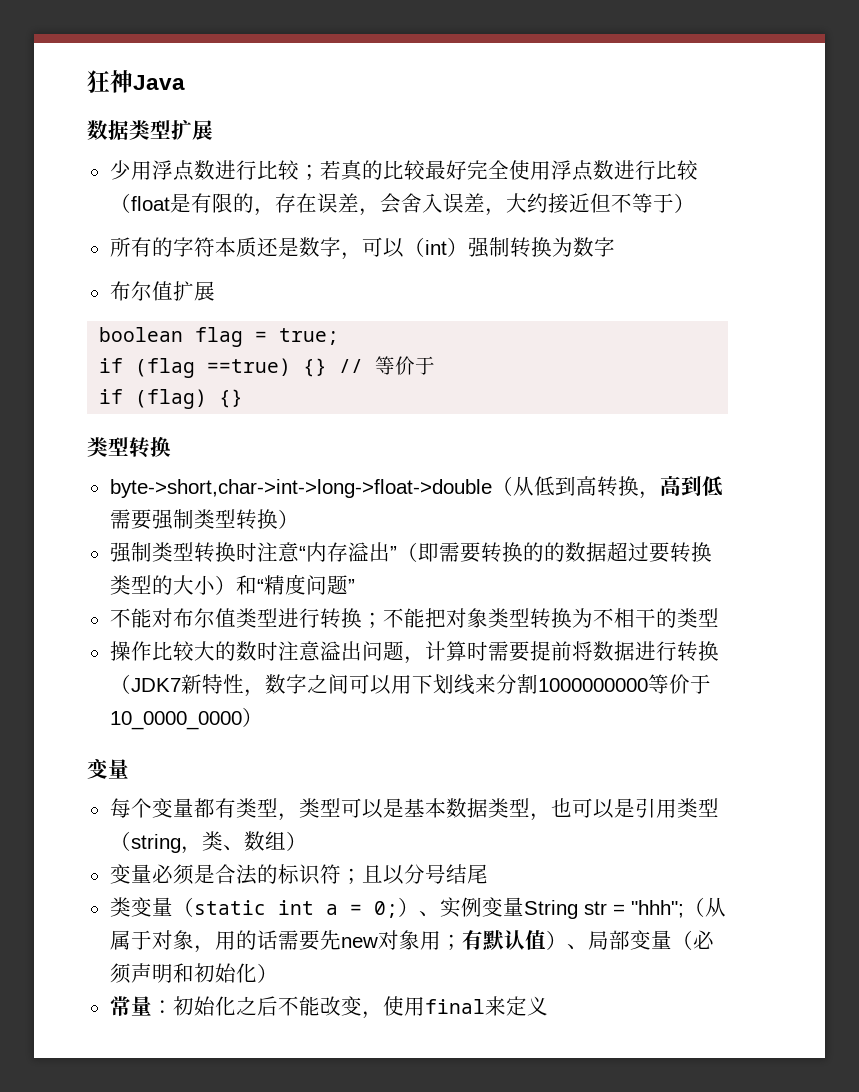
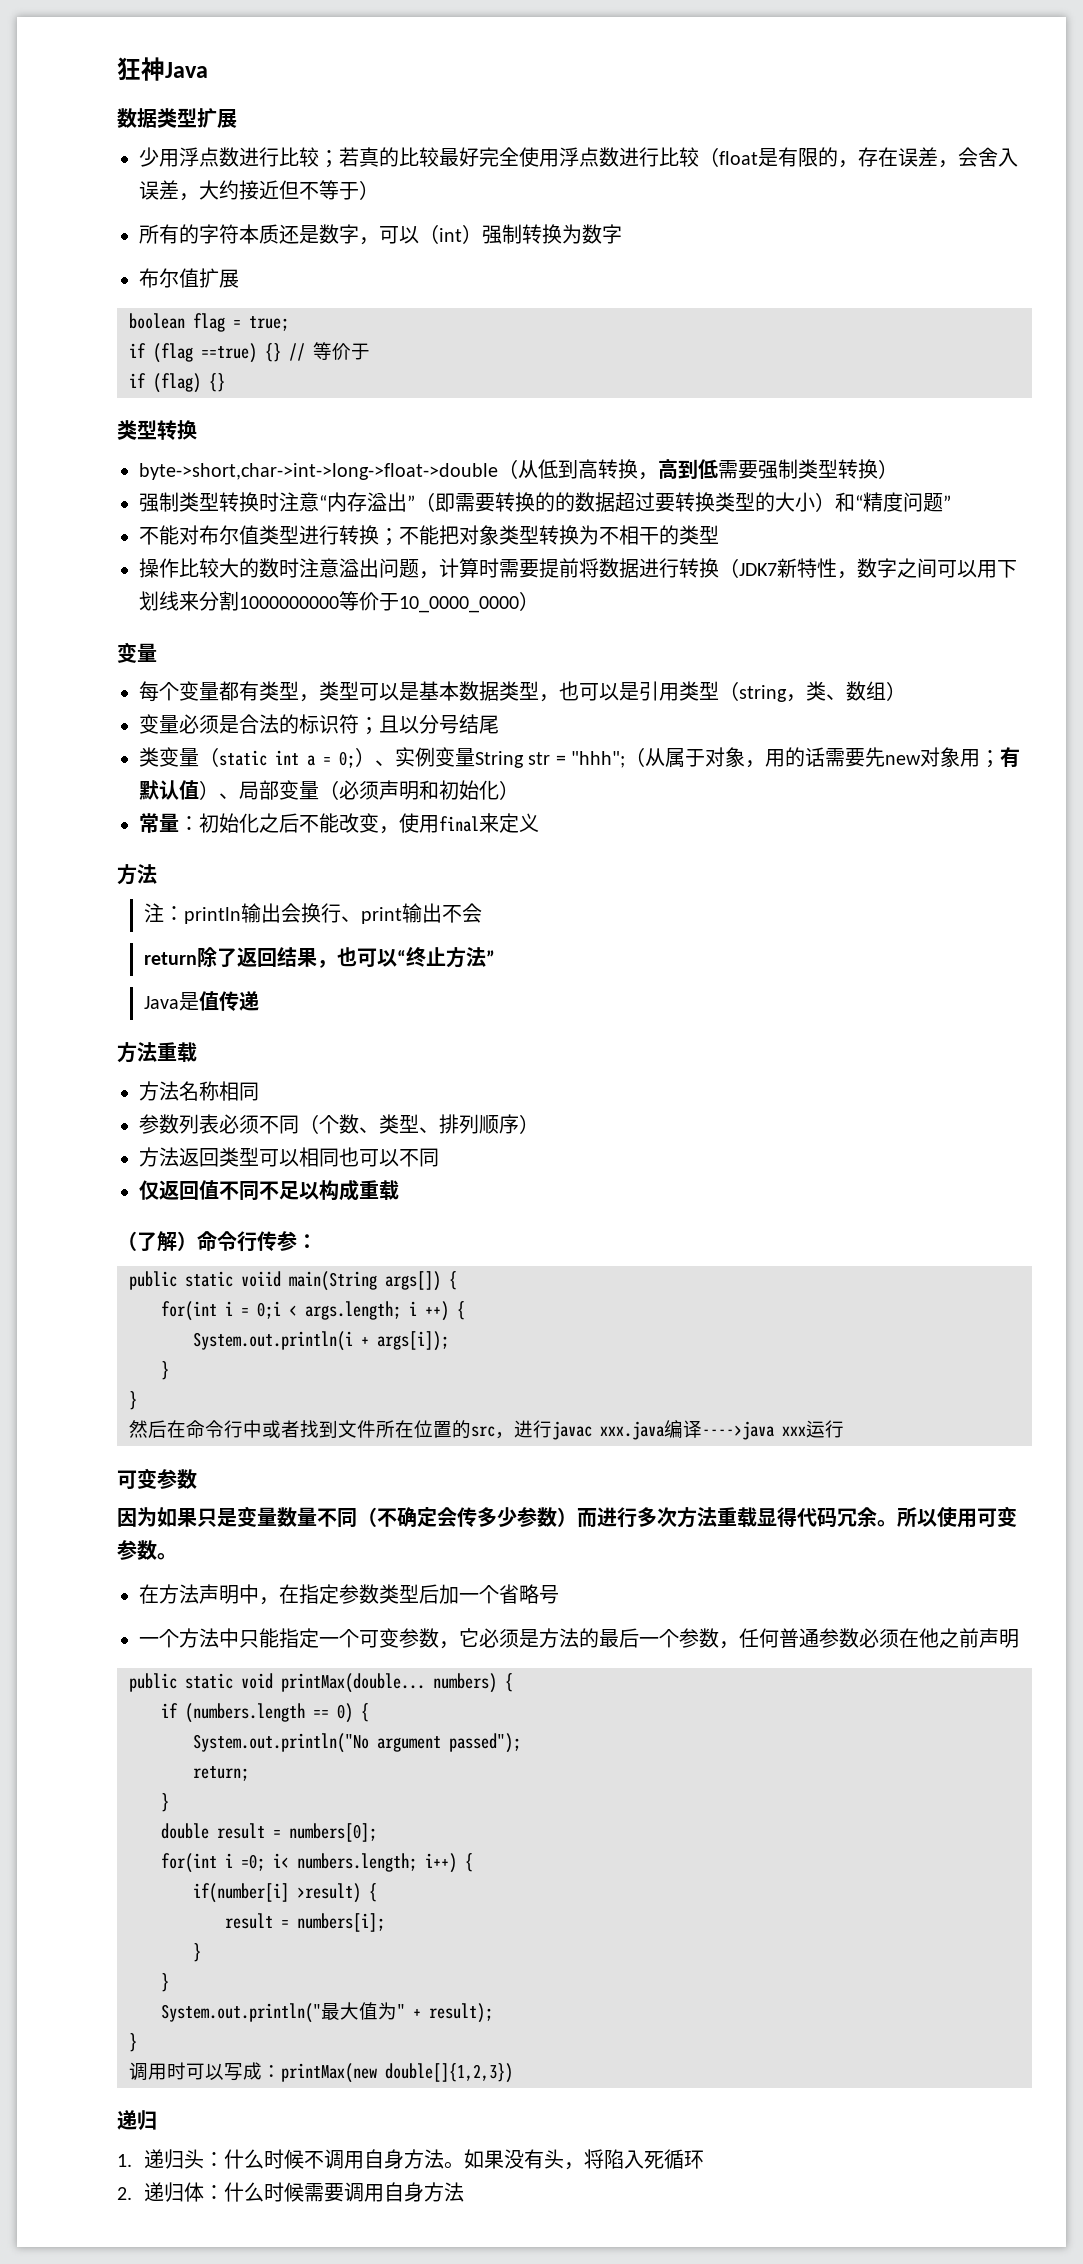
  常量：初始化之后不能改变，使用final来定义
+ 方法
+ 注：println输出会换行、print输出不会
+ return除了返回结果，也可以“终止方法”
+ Java是值传递
+ 方法重载
+ 方法名称相同
+ 参数列表必须不同（个数、类型、排列顺序）
+ 方法返回类型可以相同也可以不同
+ 仅返回值不同不足以构成重载
+ （了解）命令行传参：
+ public static voiid main(String args[]) {
+ for(int i = 0;i < args.length; i ++) {
+ System.out.println(i + args[i]);
+ }
+ }
+ 然后在命令行中或者找到文件所在位置的src，进行javac xxx.java编译---->java xxx运行
+ 可变参数
+ 因为如果只是变量数量不同（不确定会传多少参数）而进行多次方法重载显得代码冗余。所以使用可变参数。
+ 在方法声明中，在指定参数类型后加一个省略号
+ 一个方法中只能指定一个可变参数，它必须是方法的最后一个参数，任何普通参数必须在他之前声明
+ public static void printMax(double... numbers) {
+ if (numbers.length == 0) {
+ System.out.println("No argument passed");
+ return;
+ }
+ double result = numbers[0];
+ for(int i =0; i< numbers.length; i++) {
+ if(number[i] >result) {
+ result = numbers[i];
+ }
+ }
+ System.out.println("最大值为" + result);
+ }
+ 调用时可以写成：printMax(new double[]{1,2,3})
+ 递归
+ 1.递归头：什么时候不调用自身方法。如果没有头，将陷入死循环
+ 2.递归体：什么时候需要调用自身方法

